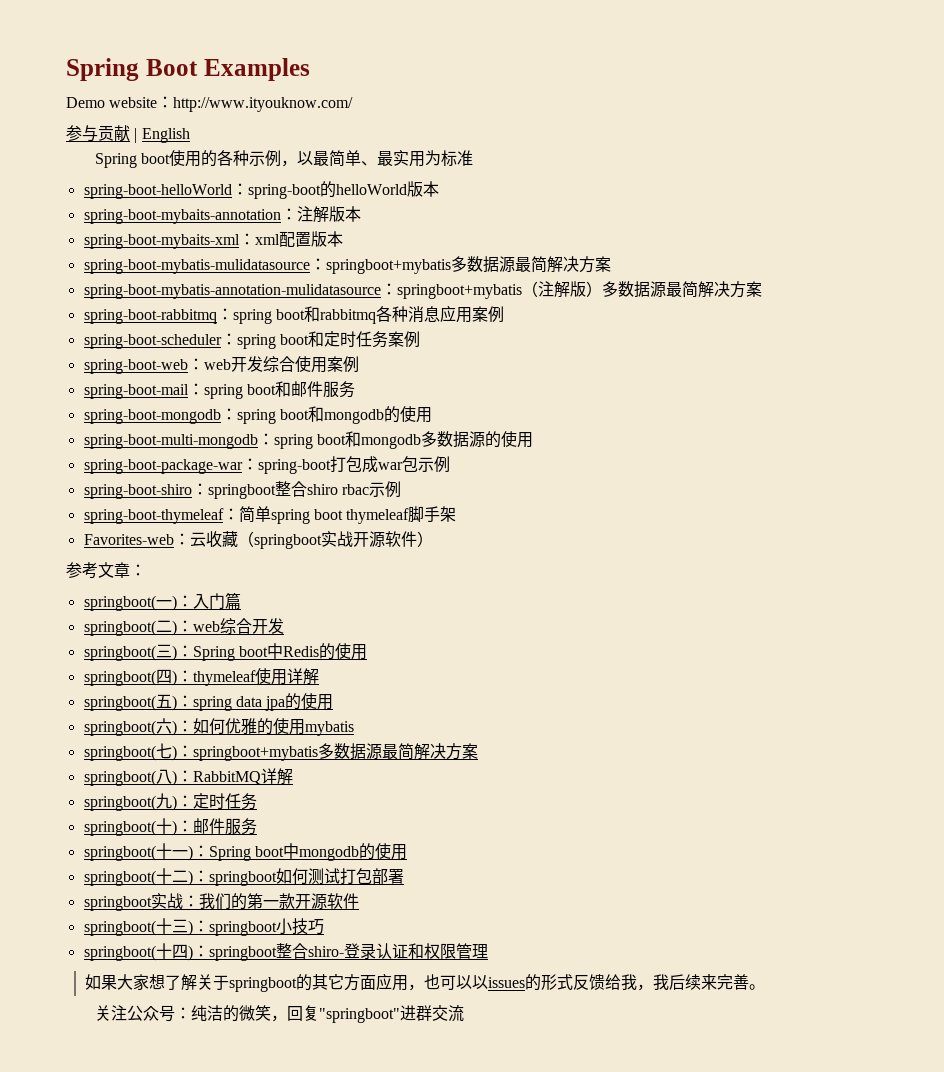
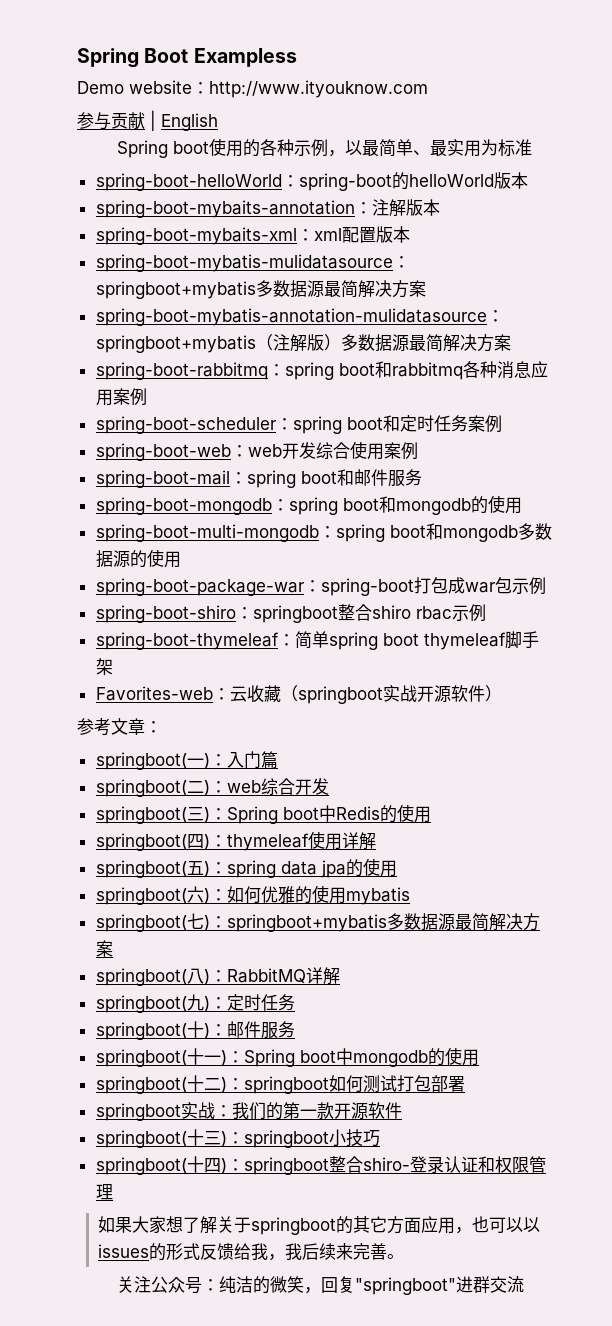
- Spring Boot Examples
+ Spring Boot Exampless
- Demo website：http://www.ityouknow.com/
+ Demo website：http://www.ityouknow.com

